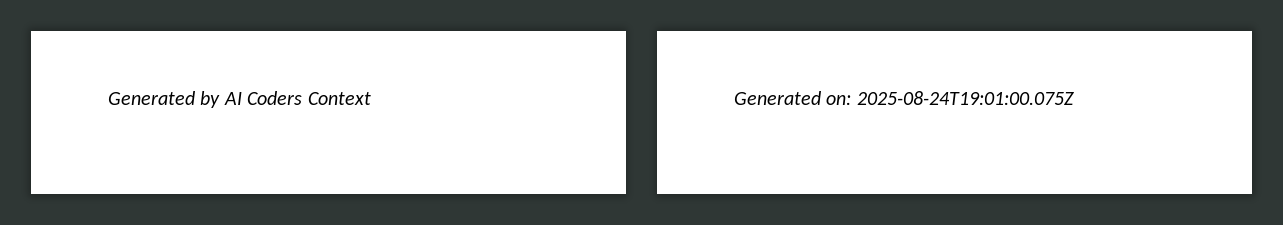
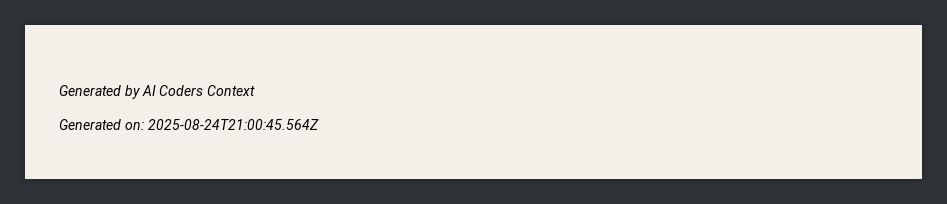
- Generated on: 2025-08-24T19:01:00.075Z
+ Generated on: 2025-08-24T21:00:45.564Z

